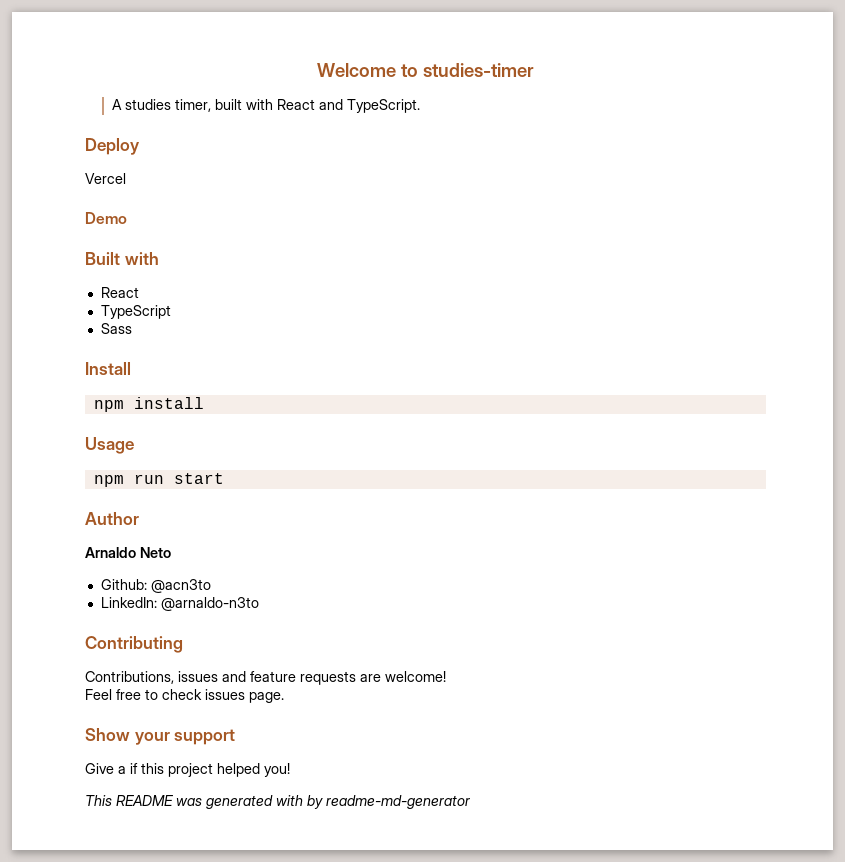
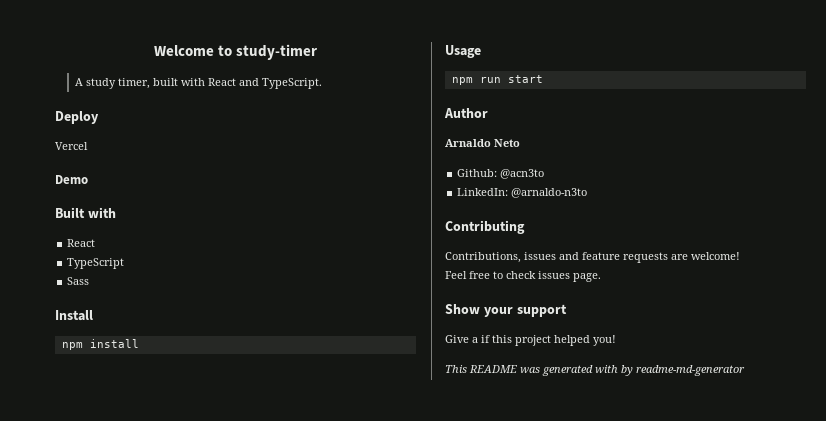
- Welcome to studies-timer
+ Welcome to study-timer
- A studies timer, built with React and TypeScript.
+ A study timer, built with React and TypeScript.

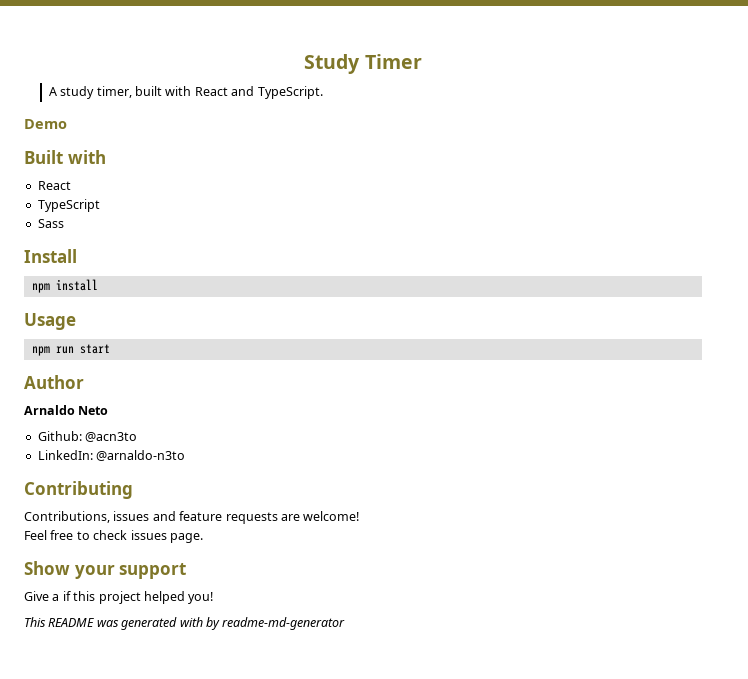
- Welcome to study-timer
+ Study Timer
- Deploy
- Vercel

